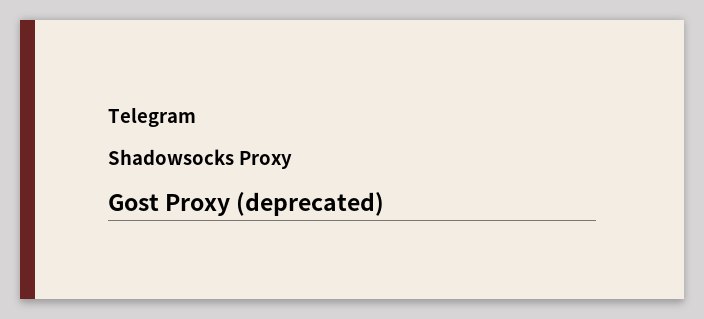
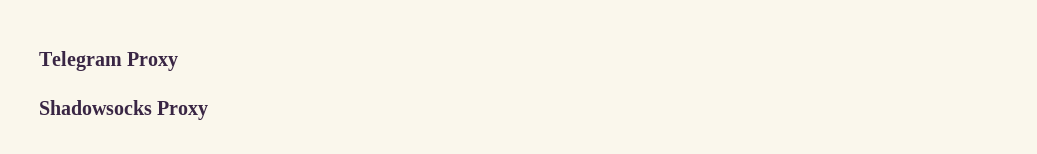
- Telegram
+ Telegram Proxy
- Gost Proxy (deprecated)

